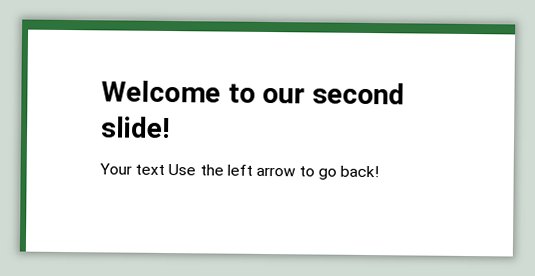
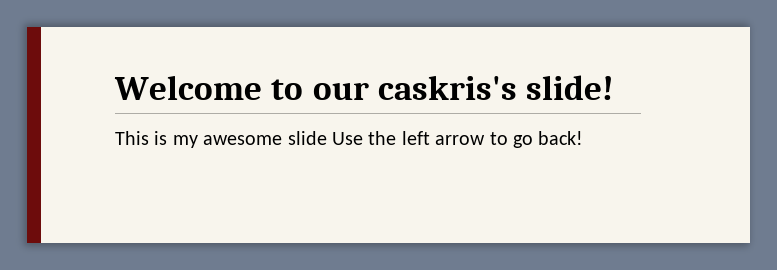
- Welcome to our second slide!
+ Welcome to our caskris's slide!
- Your text Use the left arrow to go back!
+ This is my awesome slide Use the left arrow to go back!

